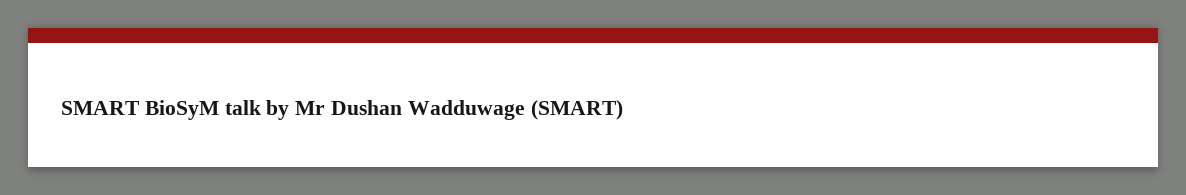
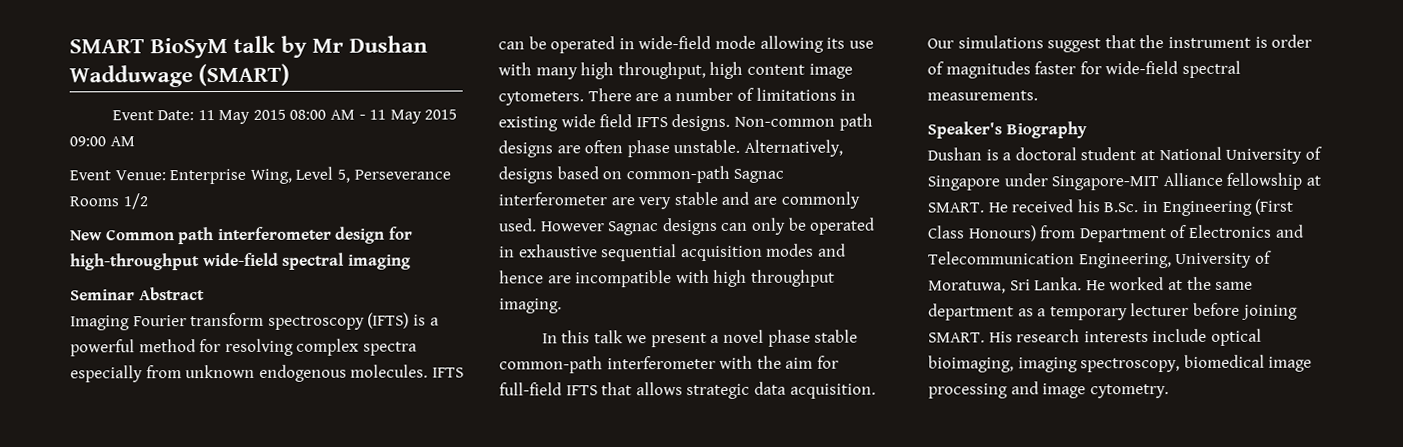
+ Event Date: 11 May 2015 08:00 AM - 11 May 2015 09:00 AM
+ Event Venue: Enterprise Wing, Level 5, Perseverance Rooms 1/2
+ New Common path interferometer design for high-throughput wide-field spectral imaging
+ Seminar Abstract
+ Imaging Fourier transform spectroscopy (IFTS) is a powerful method for resolving complex spectra especially from unknown endogenous molecules. IFTS can be operated in wide-field mode allowing its use with many high throughput, high content image cytometers. There are a number of limitations in existing wide field IFTS designs. Non-common path designs are often phase unstable. Alternatively, designs based on common-path Sagnac interferometer are very stable and are commonly used. However Sagnac designs can only be operated in exhaustive sequential acquisition modes and hence are incompatible with high throughput imaging.
+ In this talk we present a novel phase stable common-path interferometer with the aim for full-field IFTS that allows strategic data acquisition. Our simulations suggest that the instrument is order of magnitudes faster for wide-field spectral measurements.
+ Speaker's Biography
+ Dushan is a doctoral student at National University of Singapore under Singapore-MIT Alliance fellowship at SMART. He received his B.Sc. in Engineering (First Class Honours) from Department of Electronics and Telecommunication Engineering, University of Moratuwa, Sri Lanka. He worked at the same department as a temporary lecturer before joining SMART. His research interests include optical bioimaging, imaging spectroscopy, biomedical image processing and image cytometry.

